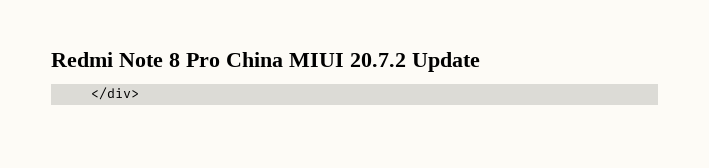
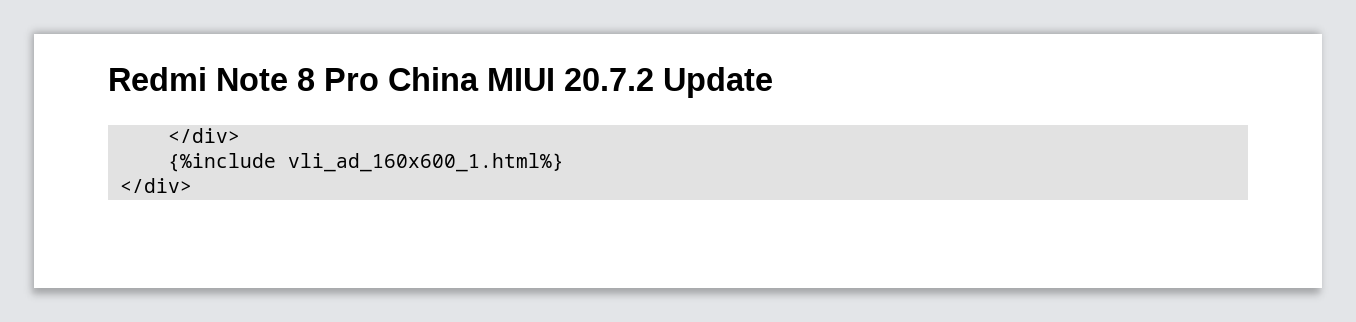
+ {%include vli_ad_160x600_1.html%}
+ </div>

